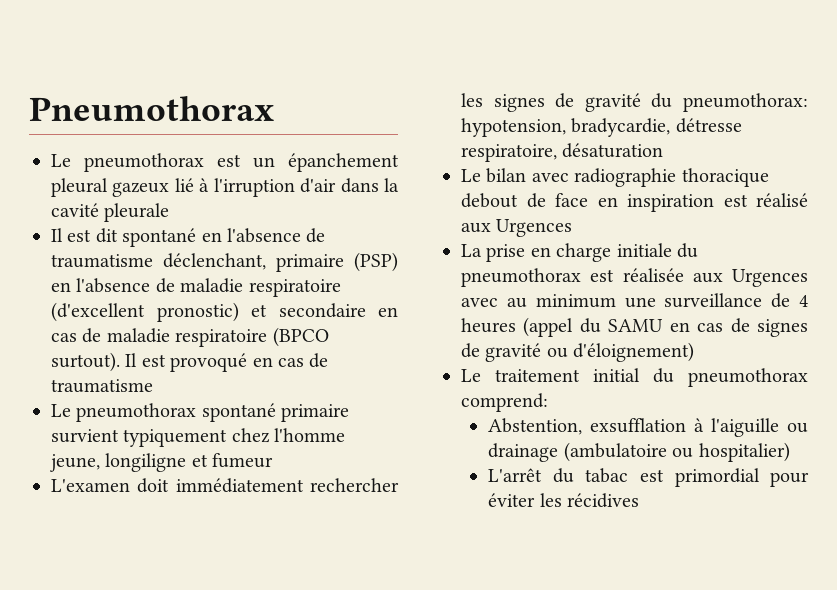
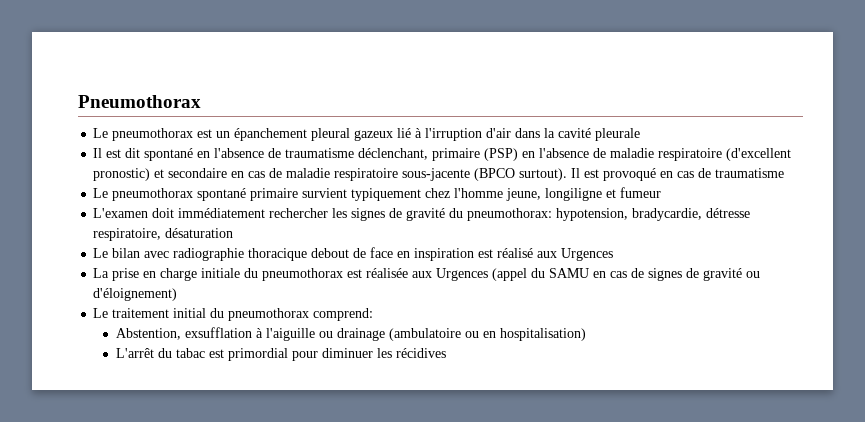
- Il est dit spontané en l'absence de traumatisme déclenchant, primaire (PSP) en l'absence de maladie respiratoire (d'excellent pronostic) et secondaire en cas de maladie respiratoire (BPCO surtout).
+ Il est dit spontané en l'absence de traumatisme déclenchant, primaire (PSP) en l'absence de maladie respiratoire (d'excellent pronostic) et secondaire en cas de maladie respiratoire sous-jacente (BPCO surtout).
- La prise en charge initiale du pneumothorax est réalisée aux Urgences avec au minimum une surveillance de 4 heures (appel du SAMU en cas de signes de gravité ou d'éloignement)
+ La prise en charge initiale du pneumothorax est réalisée aux Urgences (appel du SAMU en cas de signes de gravité ou d'éloignement)
- Abstention, exsufflation à l'aiguille ou drainage (ambulatoire ou hospitalier)
+ Abstention, exsufflation à l'aiguille ou drainage (ambulatoire ou en hospitalisation)
- L'arrêt du tabac est primordial pour éviter les récidives
+ L'arrêt du tabac est primordial pour diminuer les récidives

